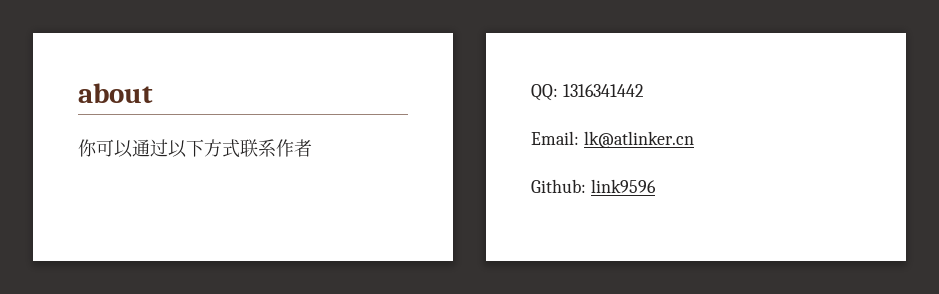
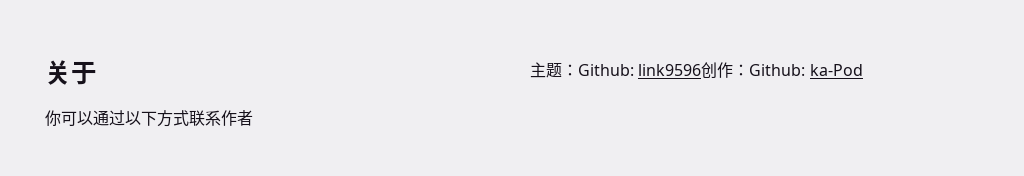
- about
+ 关于
- QQ: 1316341442
- Email: lk@atlinker.cn
- Github: link9596
+ 主题：Github: link9596创作：Github: ka-Pod

